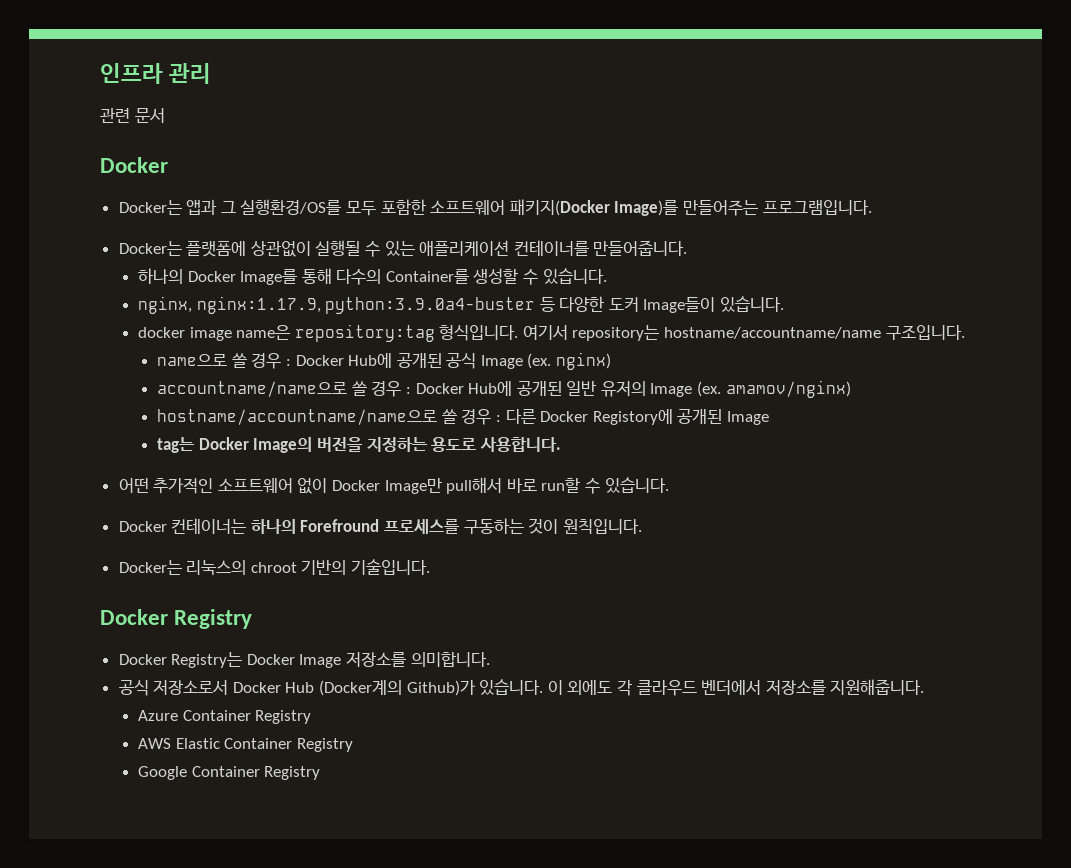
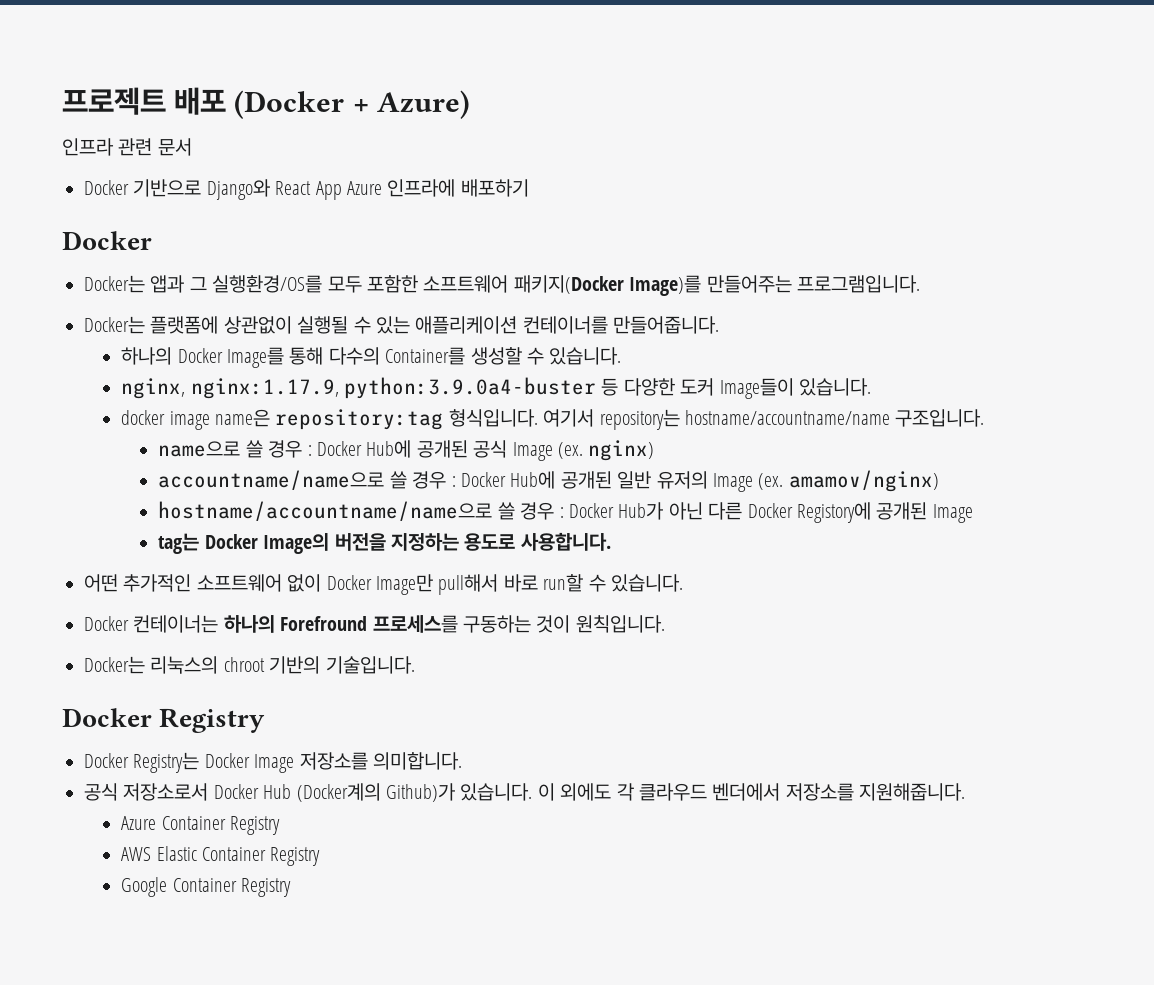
- 인프라 관리
- 관련 문서
+ 프로젝트 배포 (Docker + Azure)
+ 인프라 관련 문서
+ Docker 기반으로 Django와 React App Azure 인프라에 배포하기
- hostname/accountname/name으로 쓸 경우 : 다른 Docker Registory에 공개된 Image
+ hostname/accountname/name으로 쓸 경우 : Docker Hub가 아닌 다른 Docker Registory에 공개된 Image

